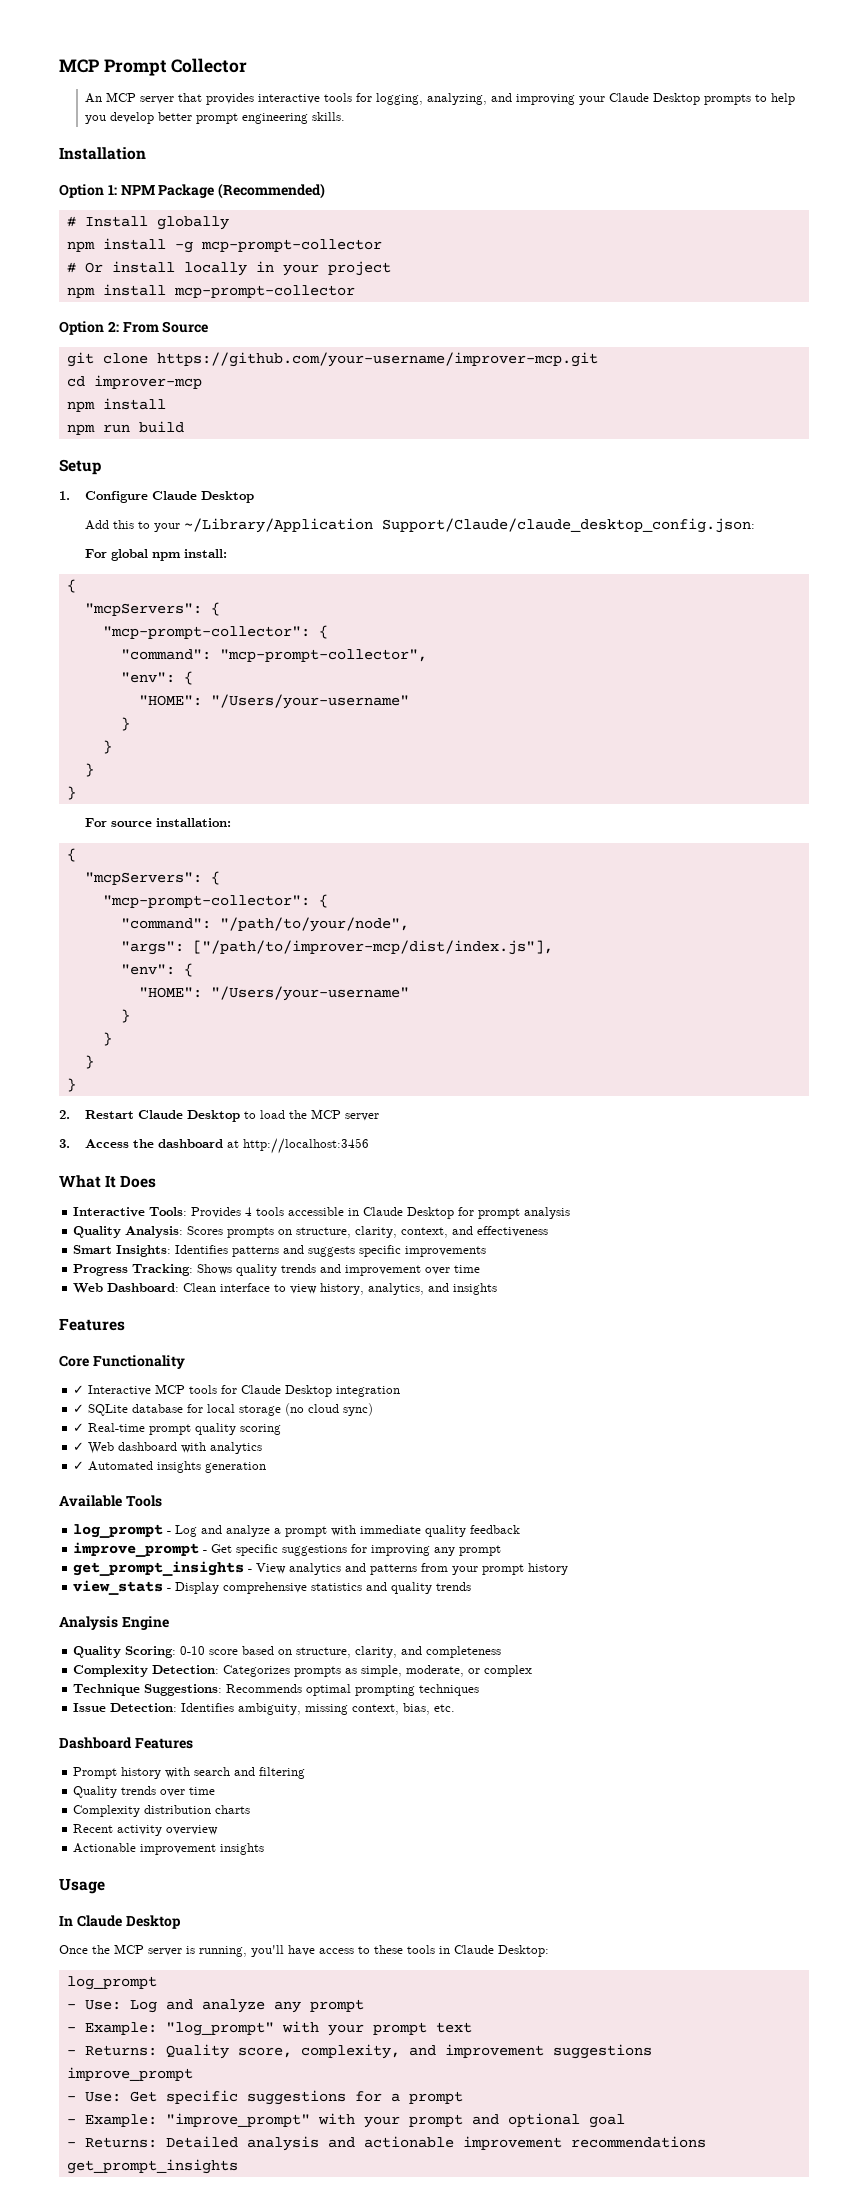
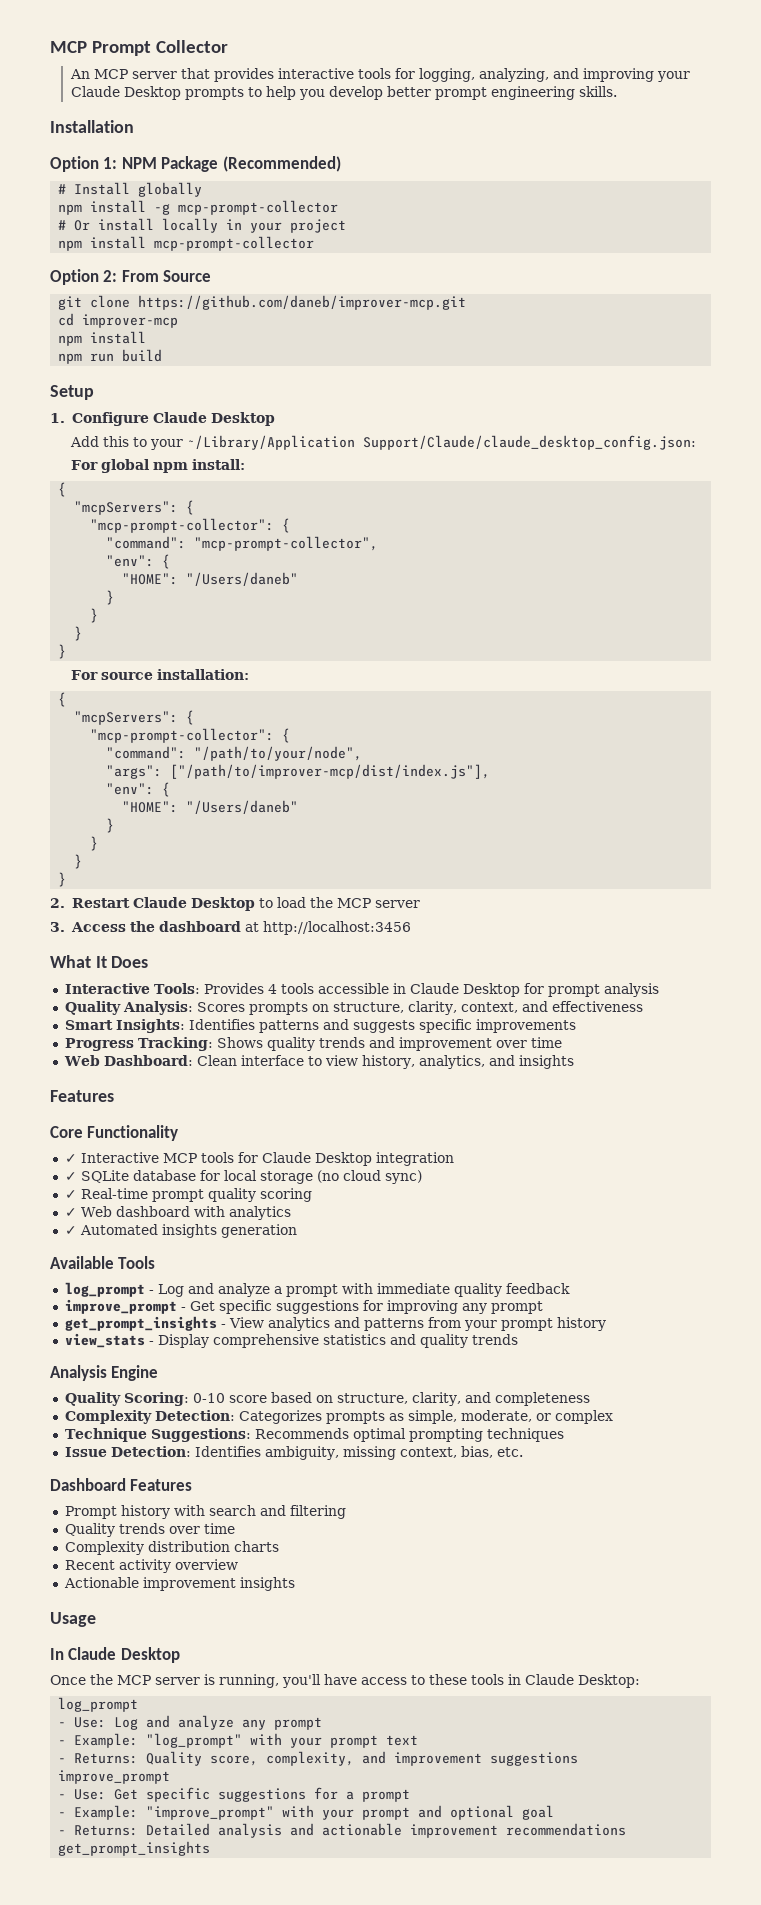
- git clone https://github.com/your-username/improver-mcp.git
+ git clone https://github.com/daneb/improver-mcp.git
  "command": "mcp-prompt-collector",
  "env": {
- "HOME": "/Users/your-username"
+ "HOME": "/Users/daneb"
  "args": ["/path/to/improver-mcp/dist/index.js"],
  "env": {
- "HOME": "/Users/your-username"
+ "HOME": "/Users/daneb"

